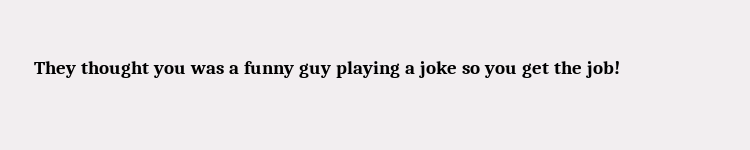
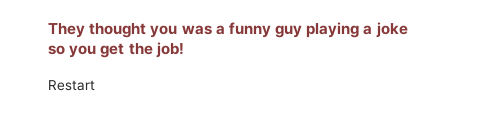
+ Restart

